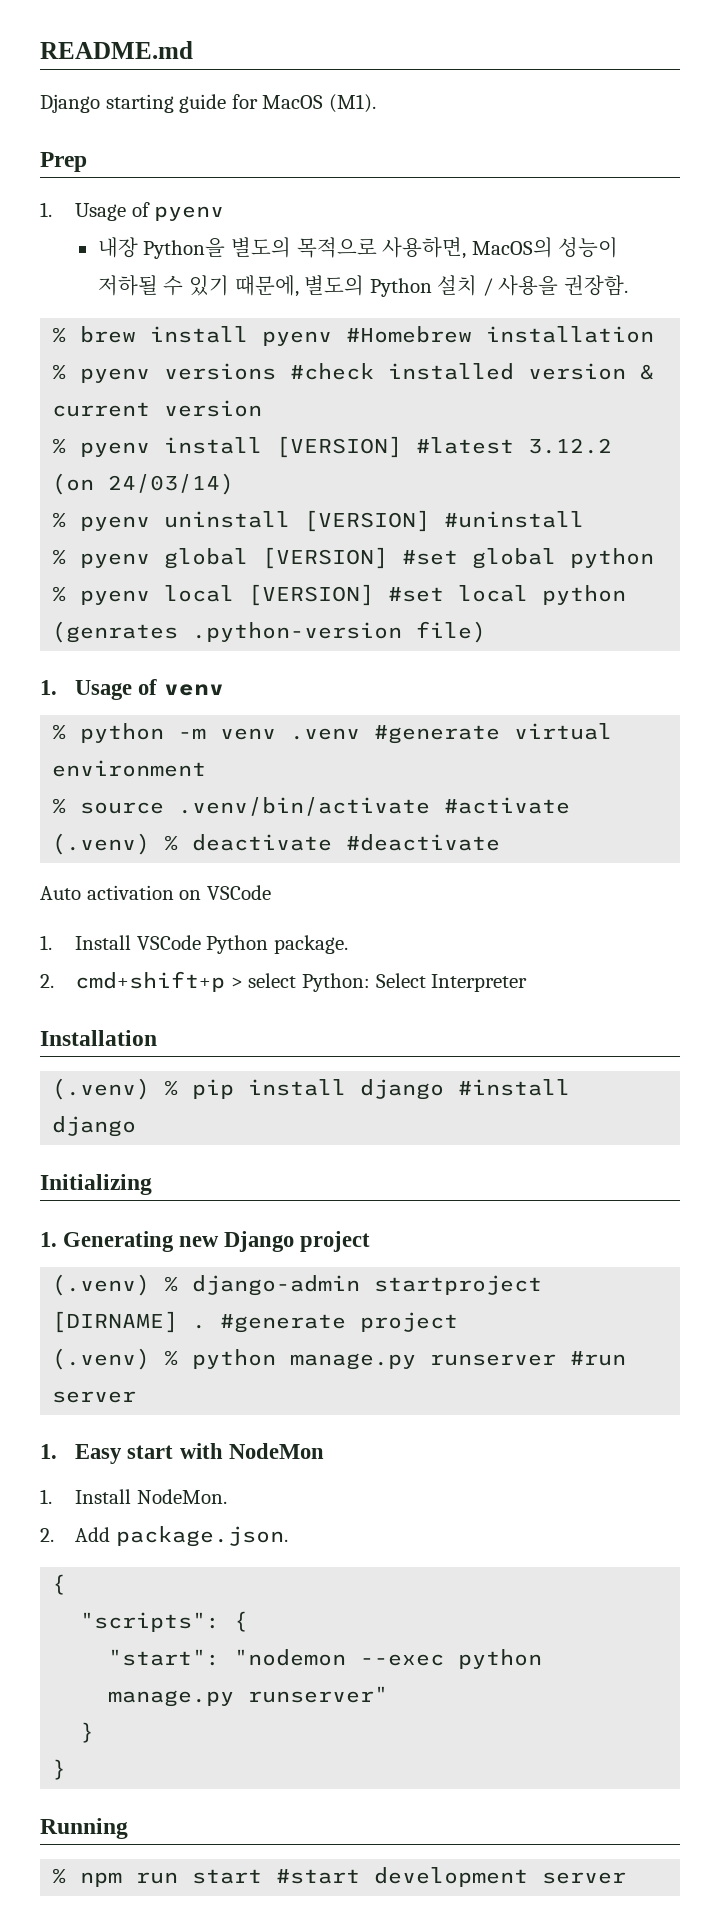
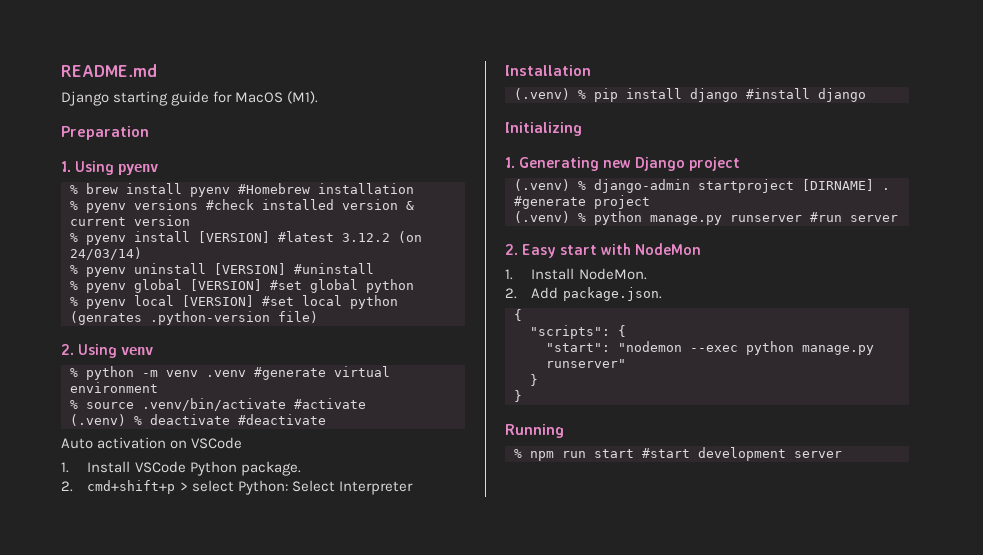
- Prep
- 1. Usage of pyenv
- 내장 Python을 별도의 목적으로 사용하면, MacOS의 성능이 저하될 수 있기 때문에, 별도의 Python 설치 / 사용을 권장함.
+ Preparation
+ 1. Using pyenv
- 1. Usage of venv
+ 2. Using venv
- 1. Easy start with NodeMon
+ 2. Easy start with NodeMon

